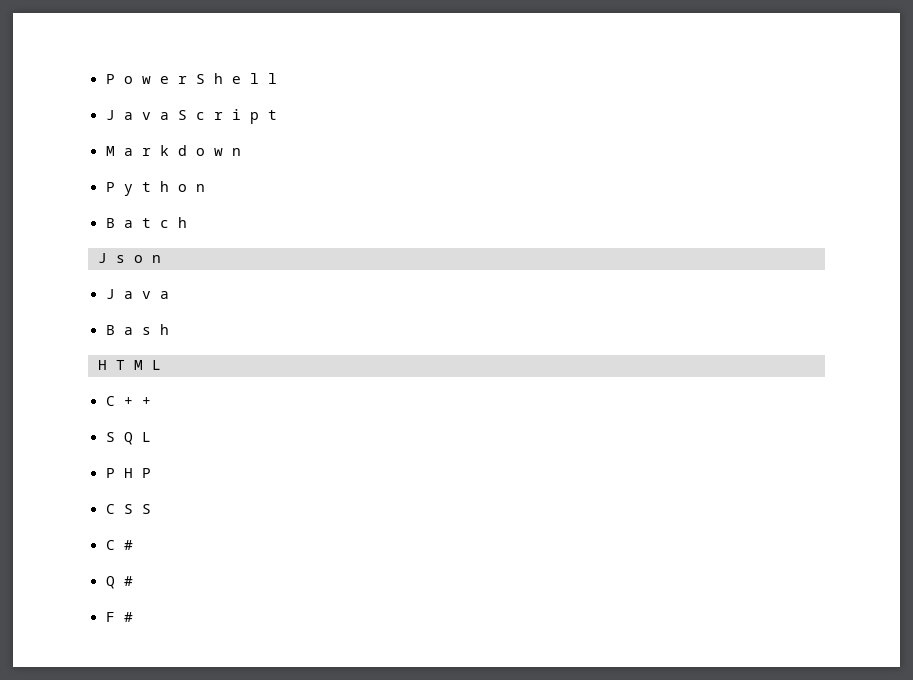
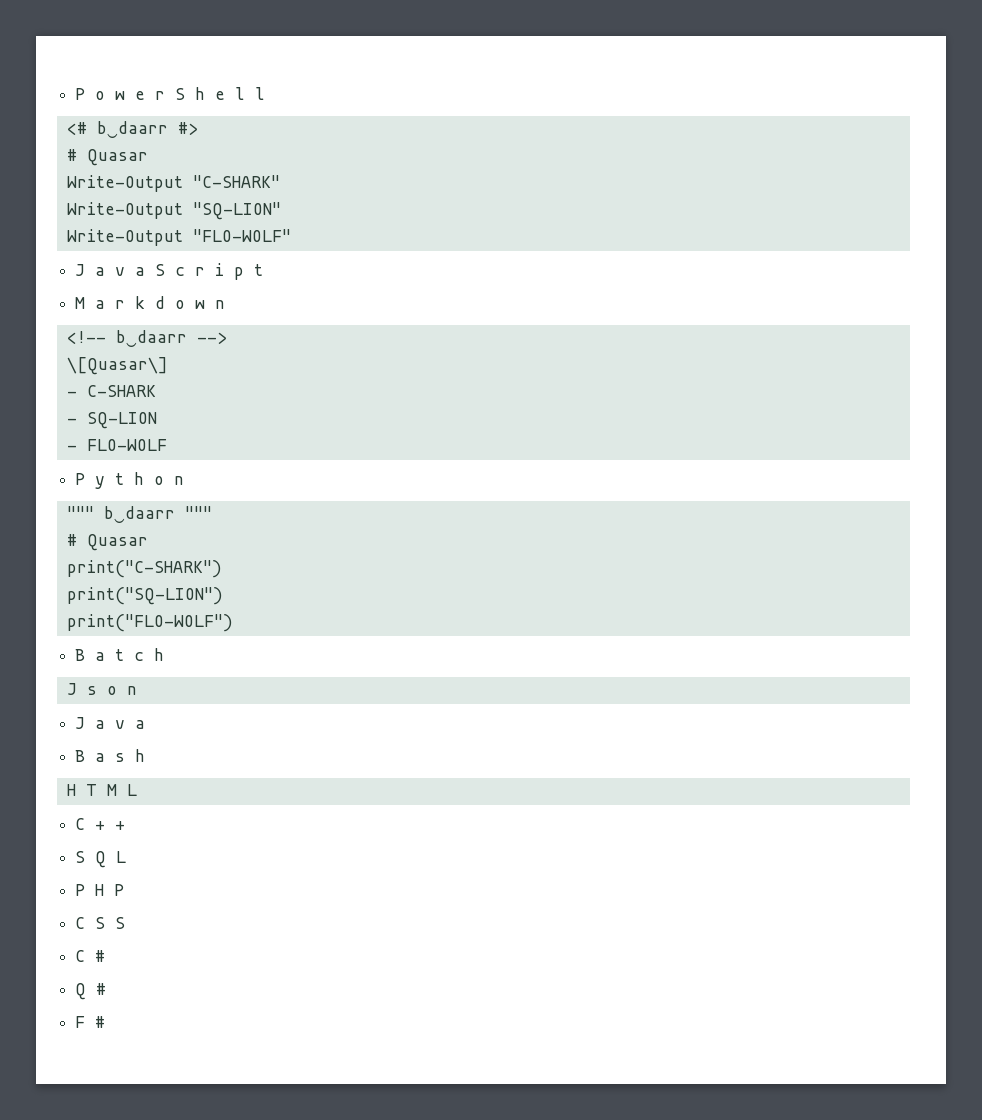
+ <# b‿daarr #>
+ # Quasar
+ Write-Output "C-SHARK"
+ Write-Output "SQ-LION"
+ Write-Output "FLO-WOLF"
+ <!-- b‿daarr -->
+ \[Quasar\]
+ - C-SHARK
+ - SQ-LION
+ - FLO-WOLF
+ """ b‿daarr """
+ # Quasar
+ print("C-SHARK")
+ print("SQ-LION")
+ print("FLO-WOLF")

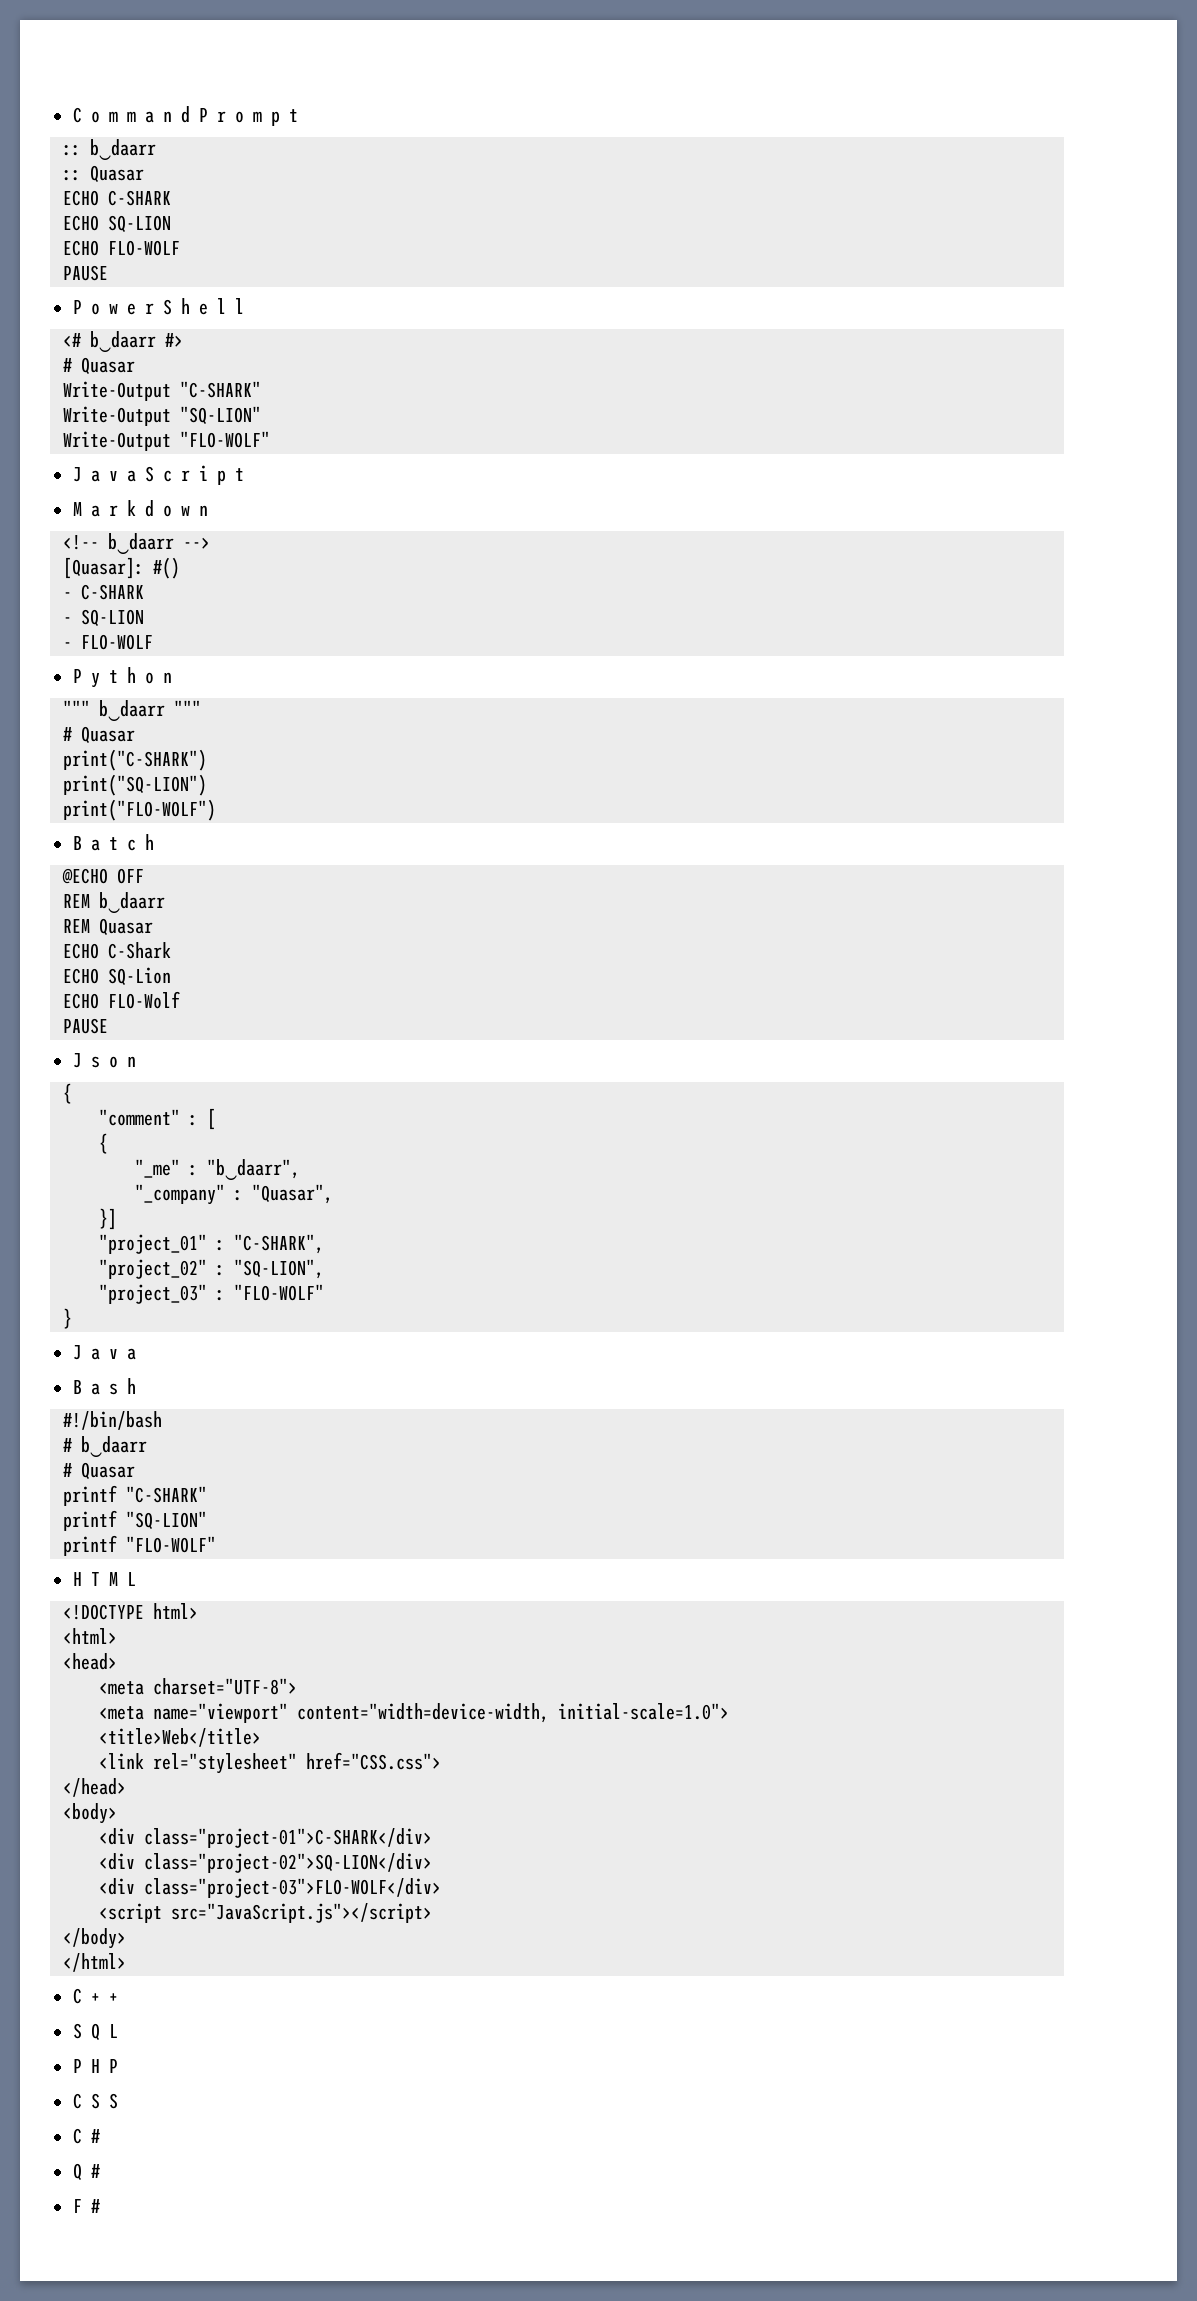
+ C o m m a n d P r o m p t
+ :: b‿daarr
+ :: Quasar
+ ECHO C-SHARK
+ ECHO SQ-LION
+ ECHO FLO-WOLF
+ PAUSE
- \[Quasar\]
+ [Quasar]: #()
+ @ECHO OFF
+ REM b‿daarr
+ REM Quasar
+ ECHO C-Shark
+ ECHO SQ-Lion
+ ECHO FLO-Wolf
+ PAUSE
  J s o n
+ {
+ "comment" : [
+ {
+ "_me" : "b‿daarr",
+ "_company" : "Quasar",
+ }]
+ "project_01" : "C-SHARK",
+ "project_02" : "SQ-LION",
+ "project_03" : "FLO-WOLF"
+ }
+ #!/bin/bash
+ # b‿daarr
+ # Quasar
+ printf "C-SHARK"
+ printf "SQ-LION"
+ printf "FLO-WOLF"
  H T M L
+ <!DOCTYPE html>
+ <html>
+ <head>
+ <meta charset="UTF-8">
+ <meta name="viewport" content="width=device-width, initial-scale=1.0">
+ <title>Web</title>
+ <link rel="stylesheet" href="CSS.css">
+ </head>
+ <body>
+ <div class="project-01">C-SHARK</div>
+ <div class="project-02">SQ-LION</div>
+ <div class="project-03">FLO-WOLF</div>
+ <script src="JavaScript.js"></script>
+ </body>
+ </html>

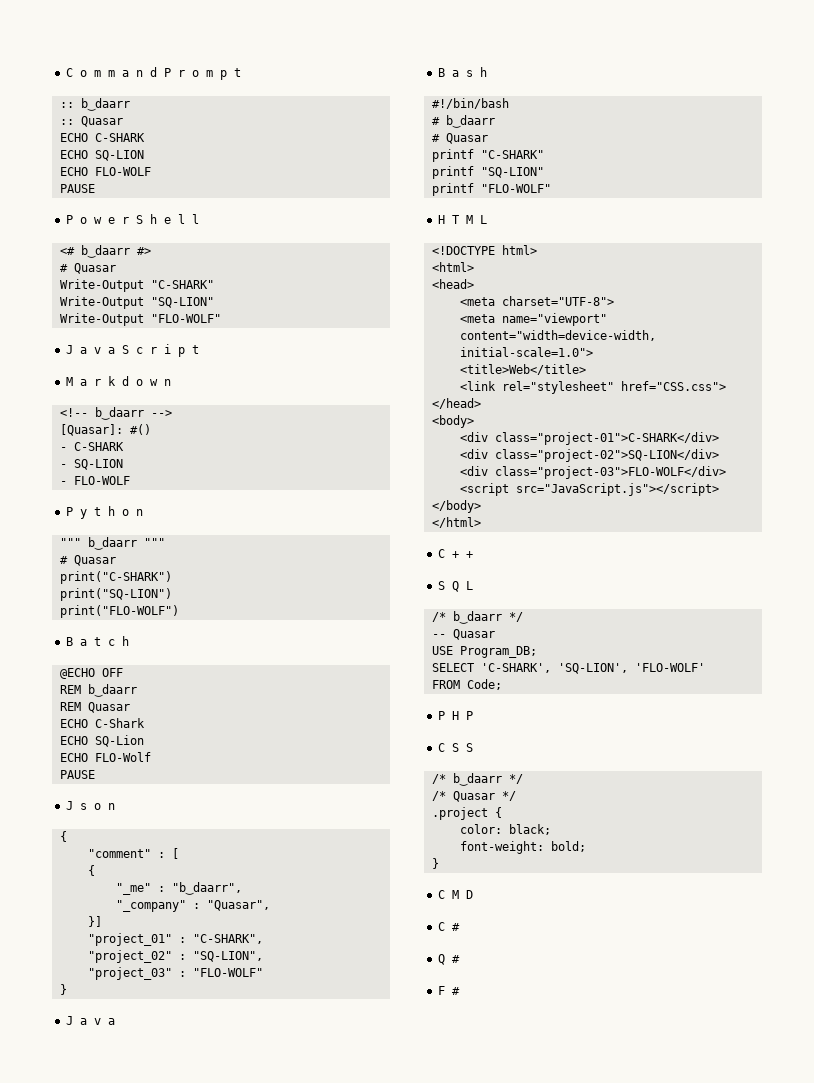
  S Q L
+ /* b‿daarr */
+ -- Quasar
+ USE Program_DB;
+ SELECT 'C-SHARK', 'SQ-LION', 'FLO-WOLF'
+ FROM Code;
  C S S
+ /* b‿daarr */
+ /* Quasar */
+ .project {
+ color: black;
+ font-weight: bold;
+ }
+ C M D

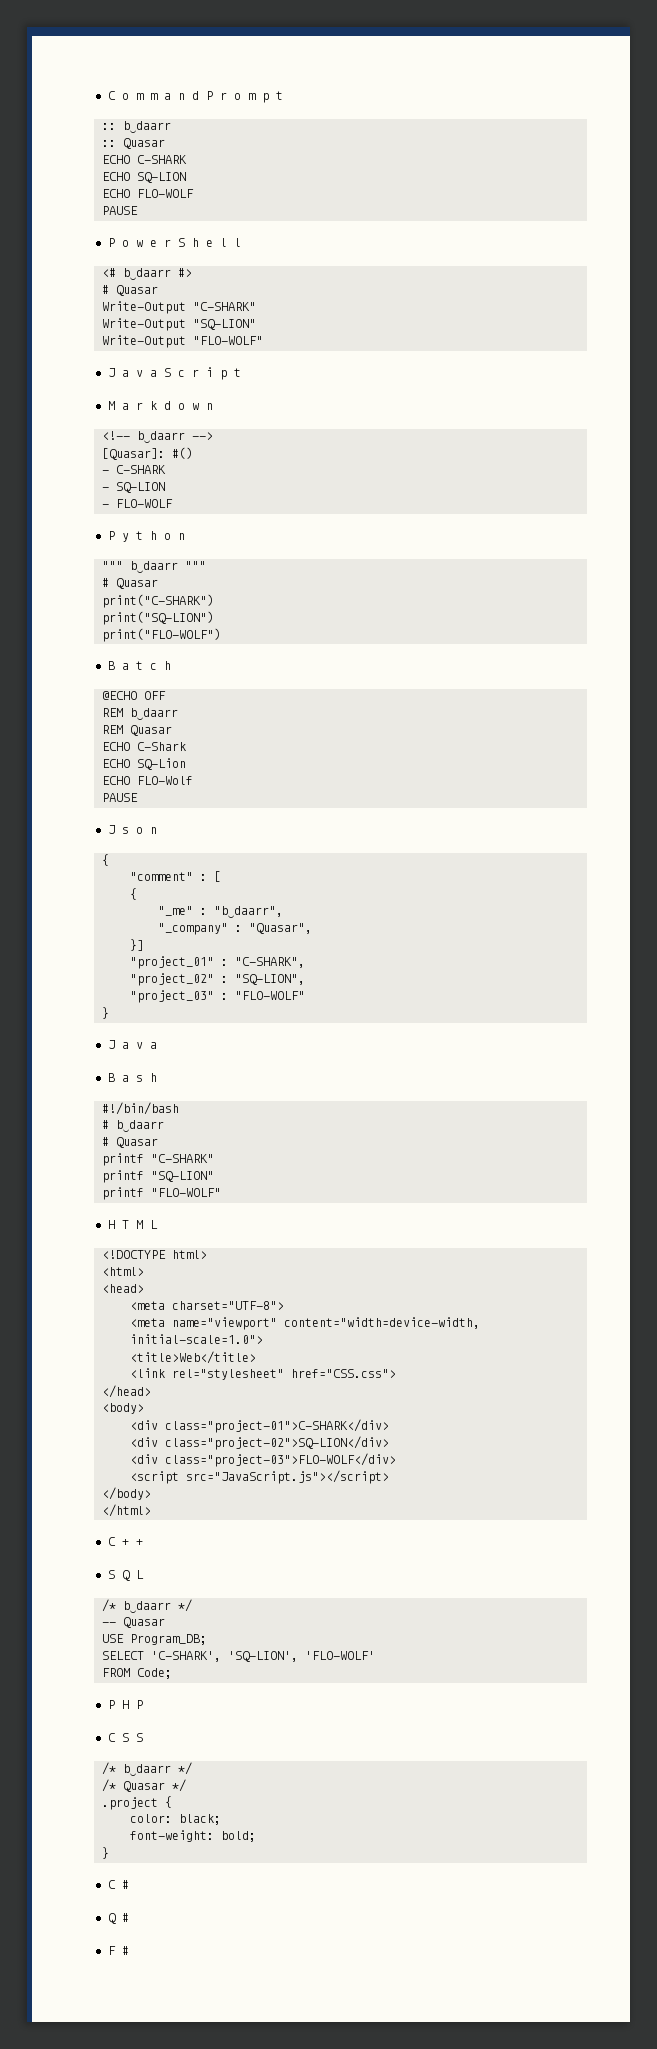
- C M D

